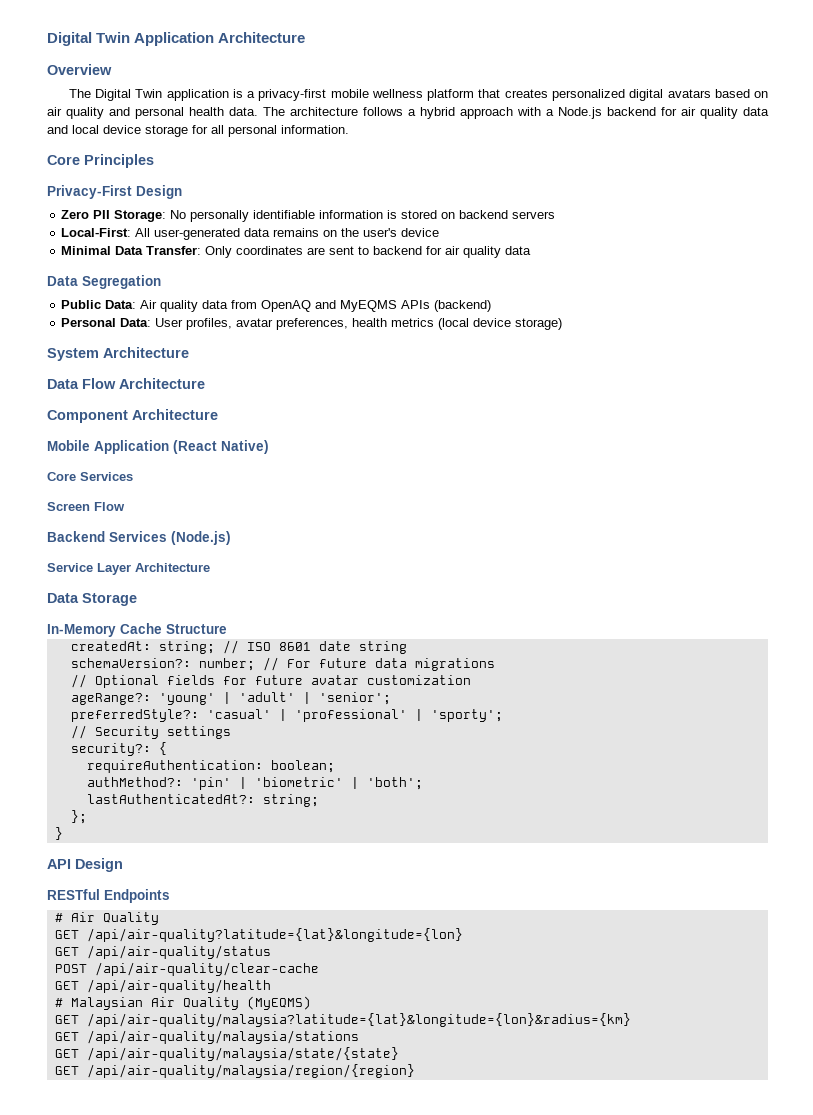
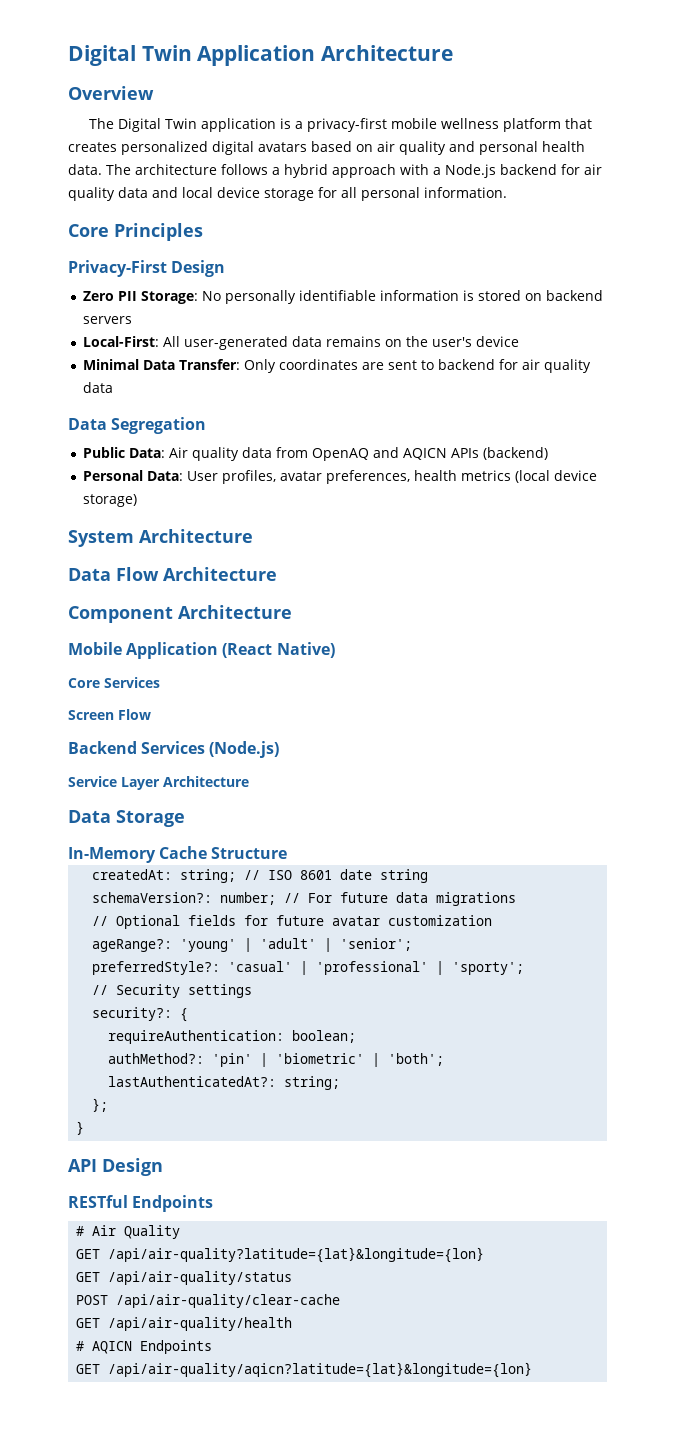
- Public Data: Air quality data from OpenAQ and MyEQMS APIs (backend)
+ Public Data: Air quality data from OpenAQ and AQICN APIs (backend)
- # Malaysian Air Quality (MyEQMS)
- GET /api/air-quality/malaysia?latitude={lat}&longitude={lon}&radius={km}
- GET /api/air-quality/malaysia/stations
- GET /api/air-quality/malaysia/state/{state}
- GET /api/air-quality/malaysia/region/{region}
+ # AQICN Endpoints
+ GET /api/air-quality/aqicn?latitude={lat}&longitude={lon}

